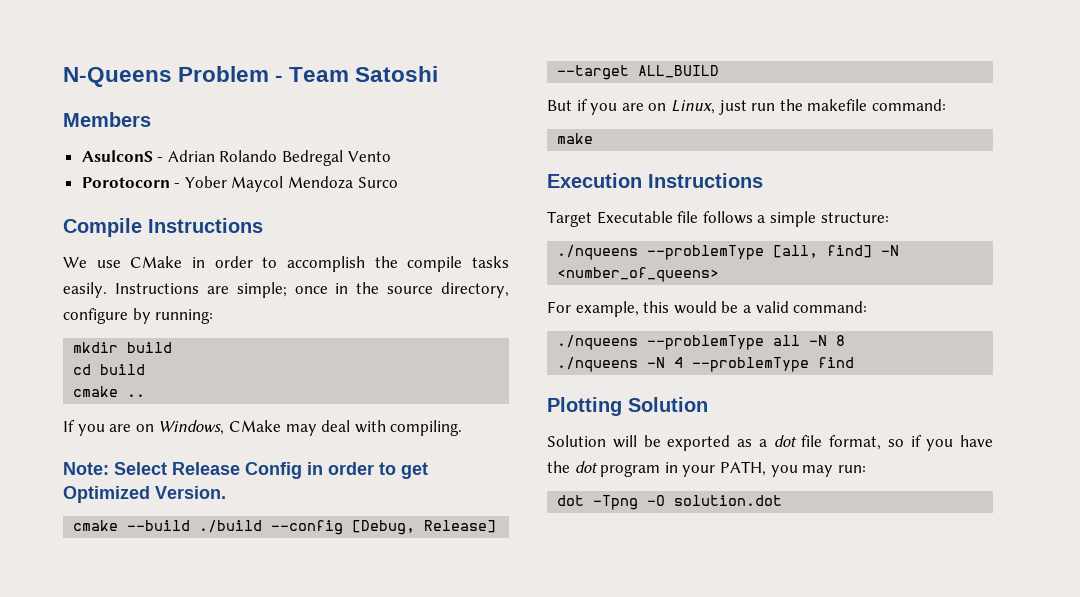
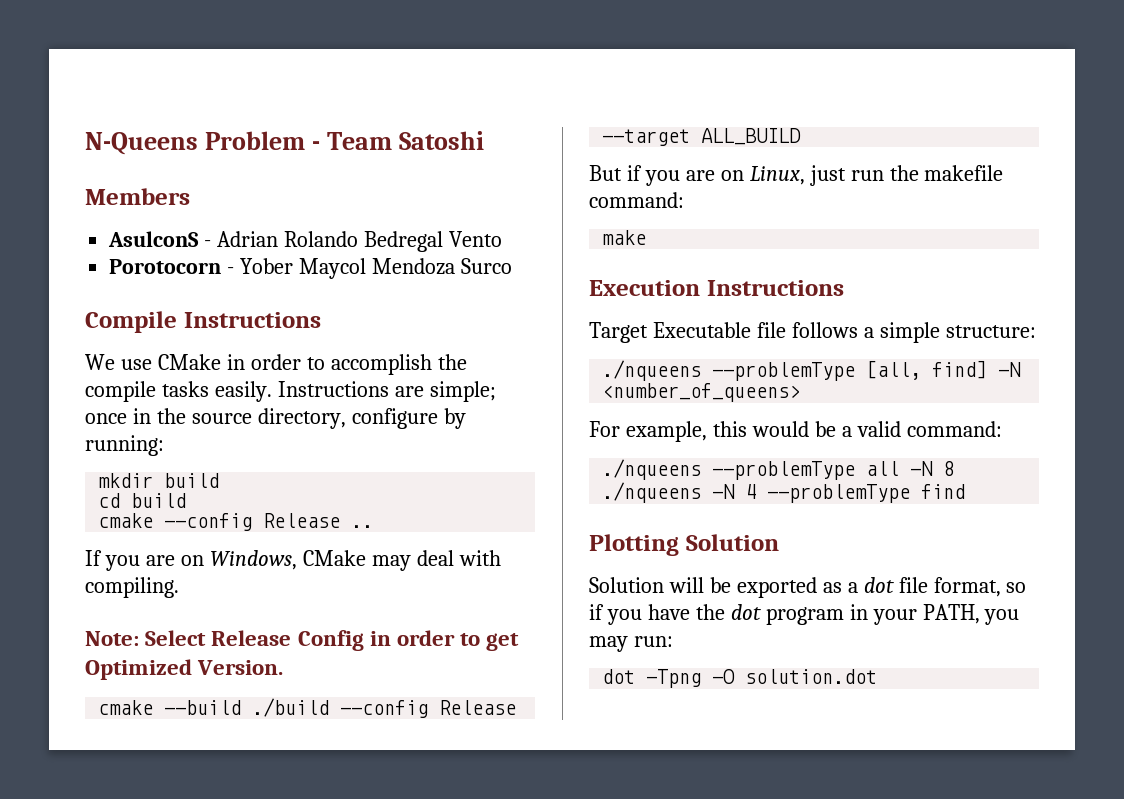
- cmake ..
+ cmake --config Release ..
- cmake --build ./build --config [Debug, Release] --target ALL_BUILD
+ cmake --build ./build --config Release --target ALL_BUILD

